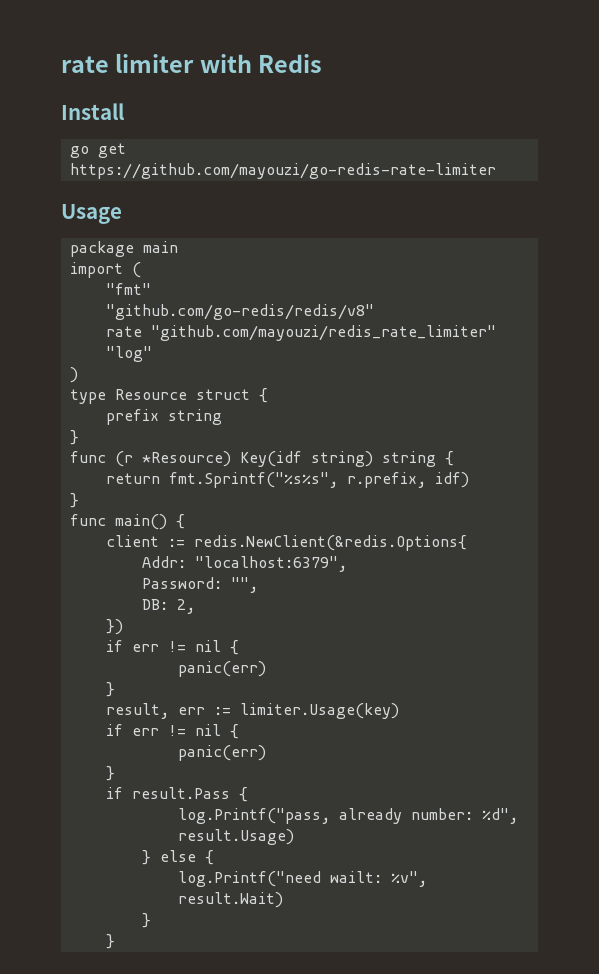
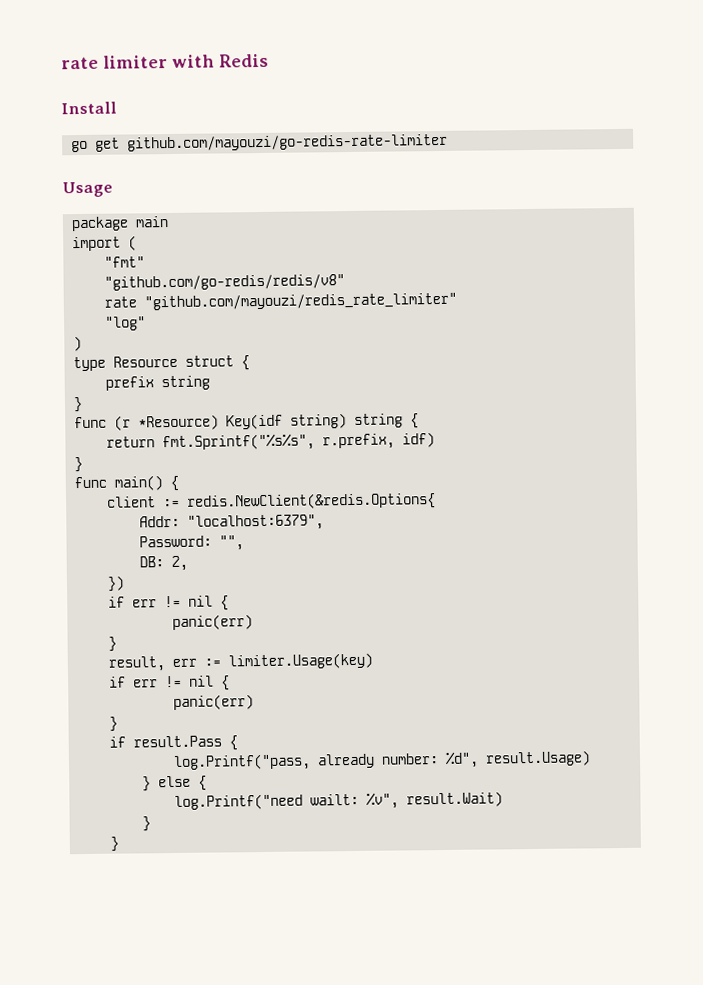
- go get https://github.com/mayouzi/go-redis-rate-limiter
+ go get github.com/mayouzi/go-redis-rate-limiter

